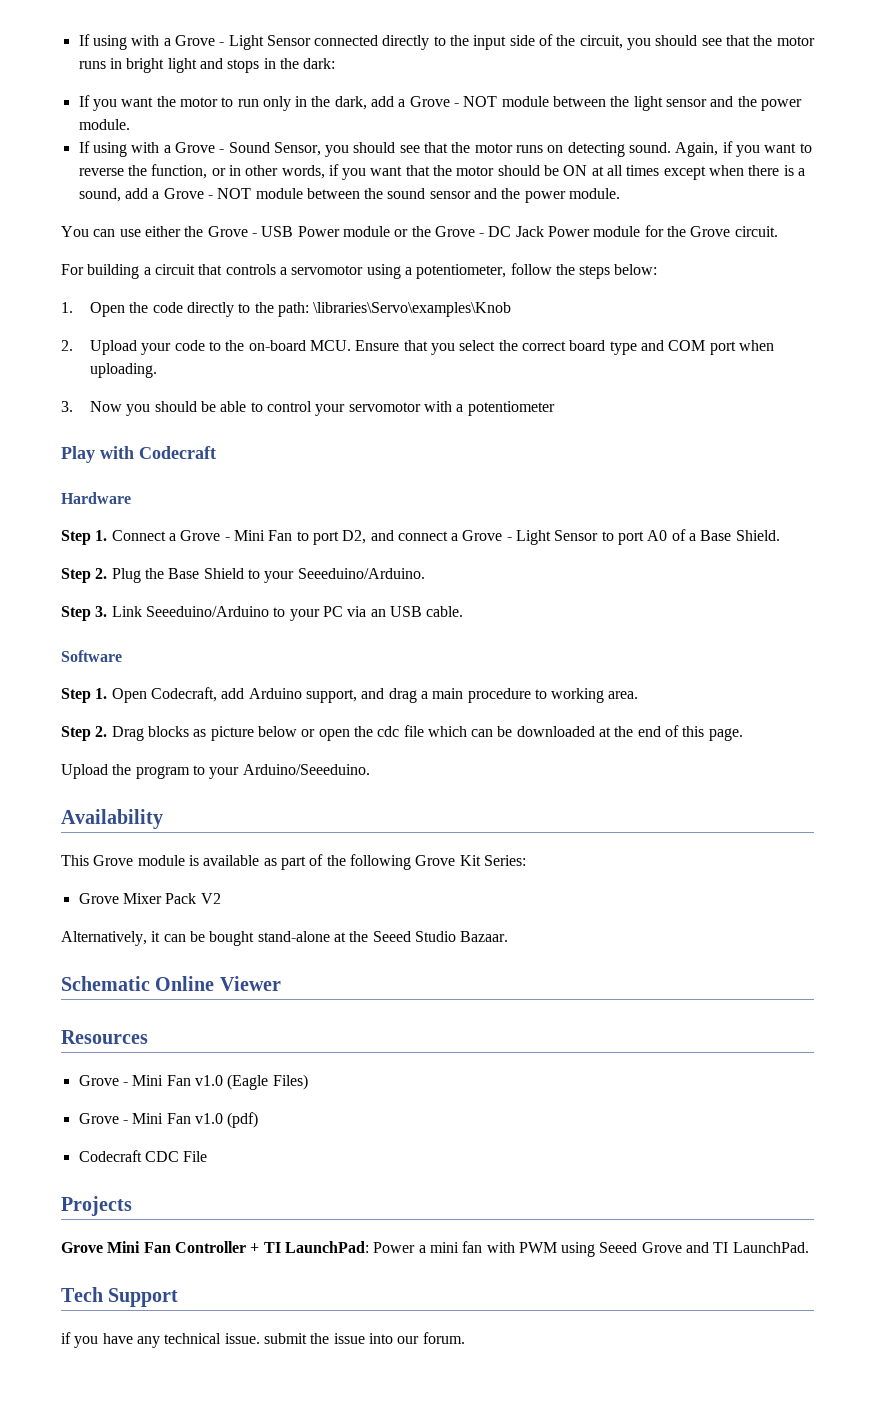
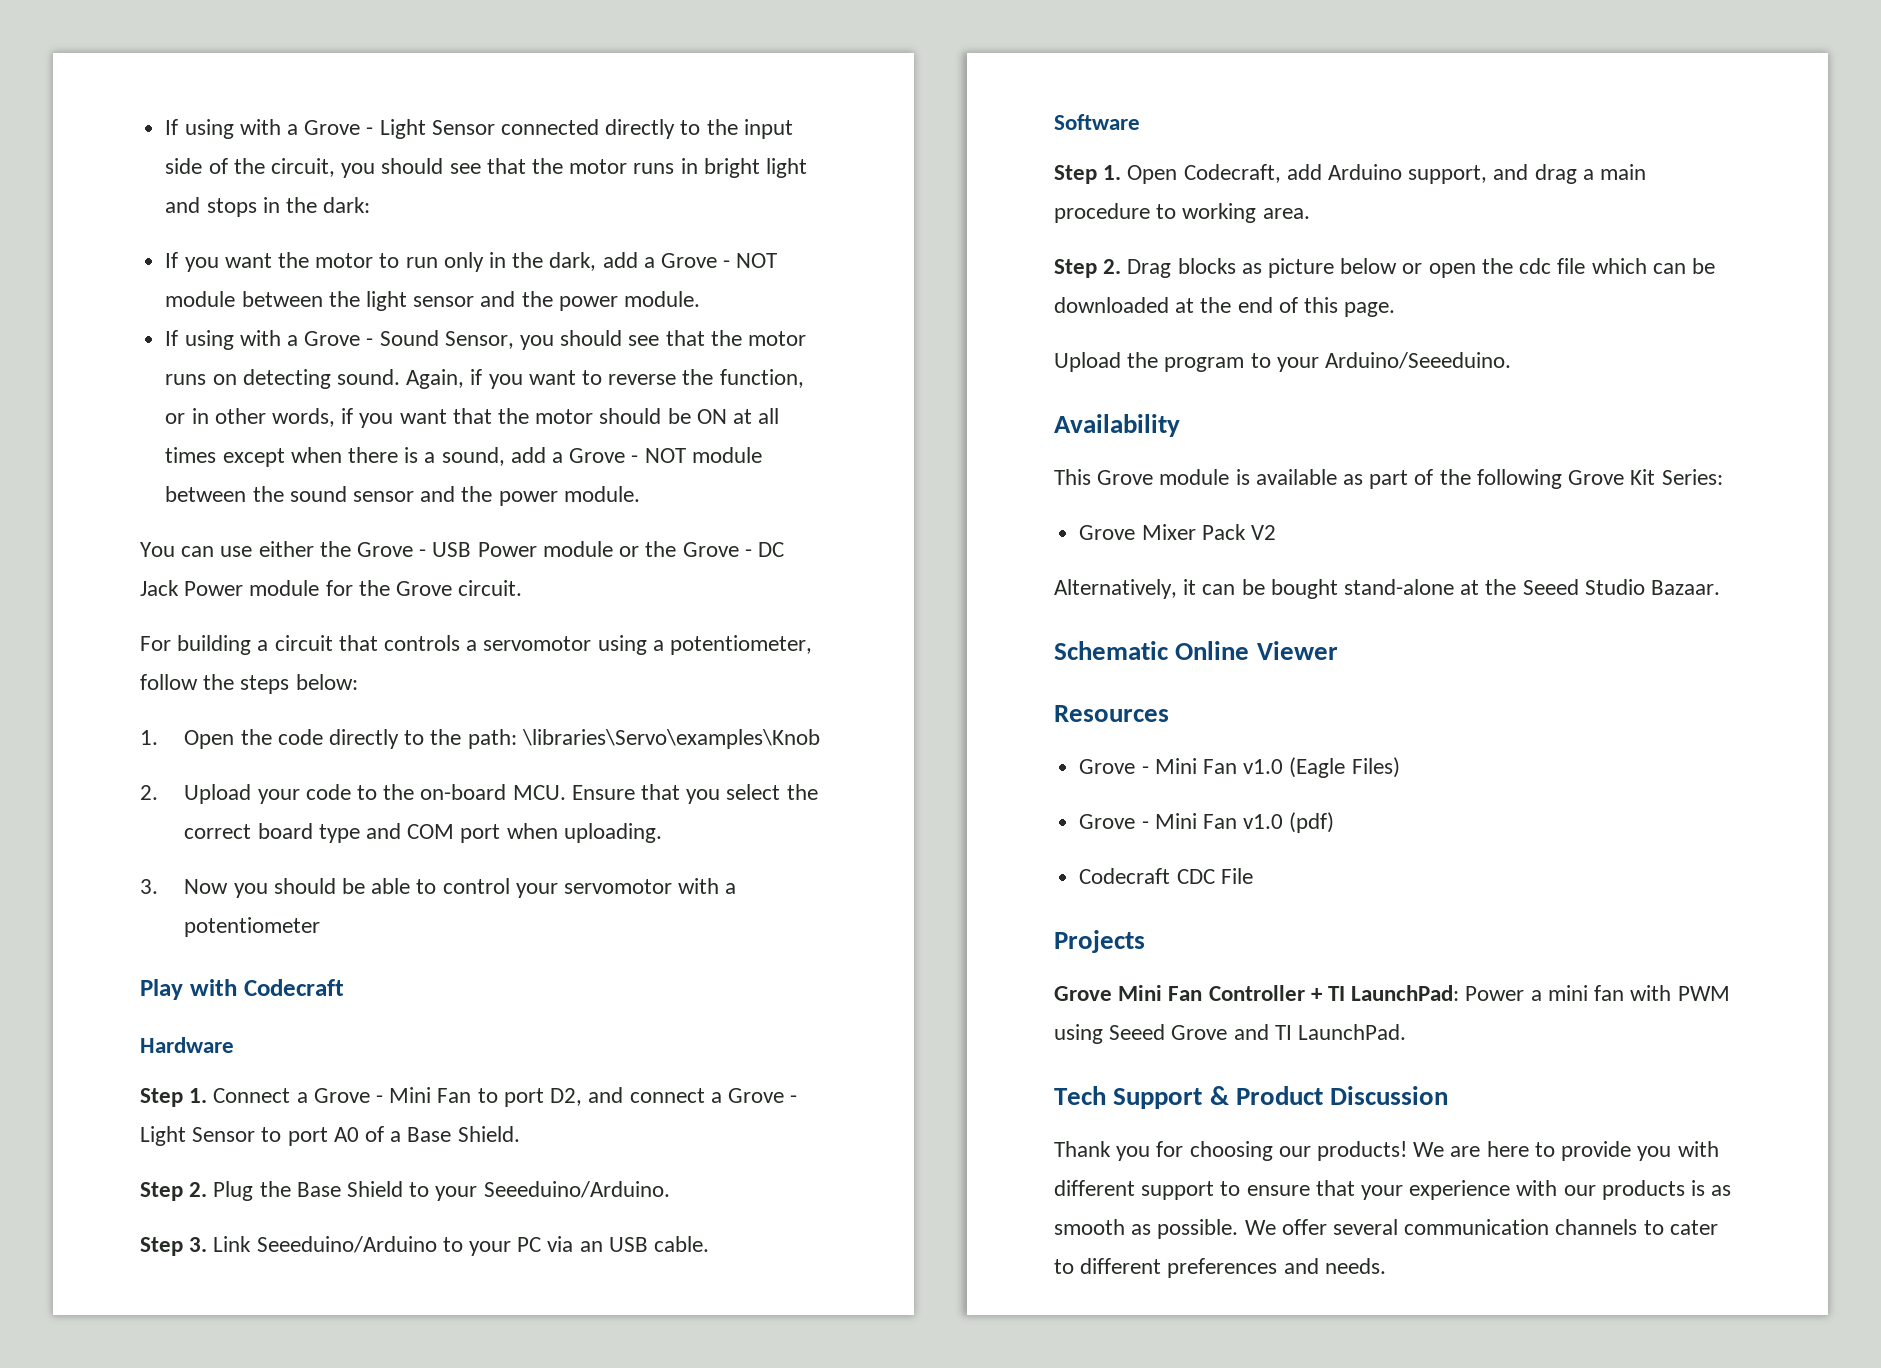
- Tech Support
- if you have any technical issue. submit the issue into our forum.
+ Tech Support & Product Discussion
+ Thank you for choosing our products! We are here to provide you with different support to ensure that your experience with our products is as smooth as possible. We offer several communication channels to cater to different preferences and needs.

